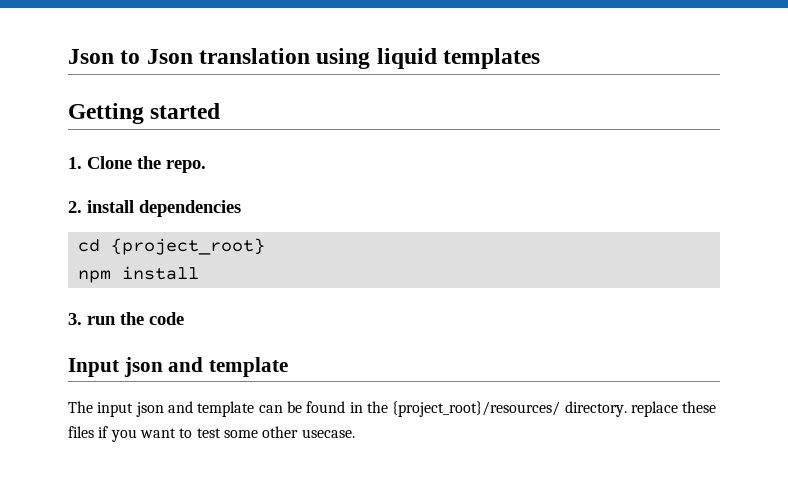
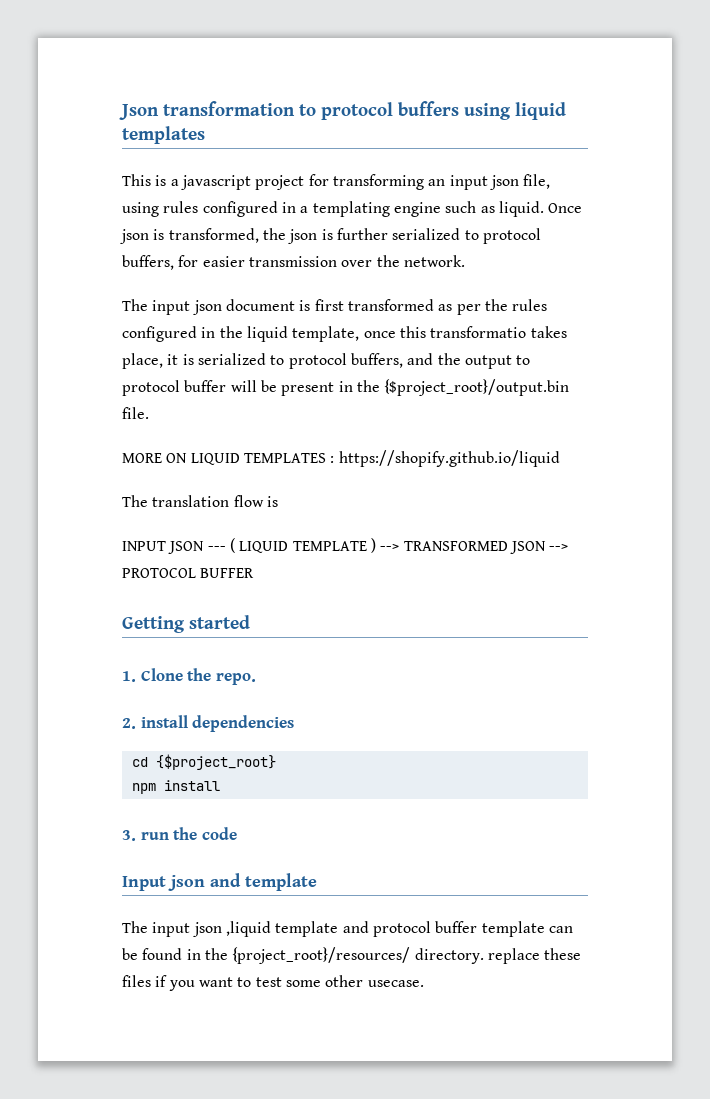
- Json to Json translation using liquid templates
+ Json transformation to protocol buffers using liquid templates
+ This is a javascript project for transforming an input json file, using rules configured in a templating engine such as liquid. Once json is transformed, the json is further serialized to protocol buffers, for easier transmission over the network.
+ The input json document is first transformed as per the rules configured in the liquid template, once this transformatio takes place, it is serialized to protocol buffers, and the output to protocol buffer will be present in the {$project_root}/output.bin file.
+ MORE ON LIQUID TEMPLATES : https://shopify.github.io/liquid
+ The translation flow is
+ INPUT JSON --- ( LIQUID TEMPLATE ) --> TRANSFORMED JSON --> PROTOCOL BUFFER
- cd {project_root}
+ cd {$project_root}
- The input json and template can be found in the {project_root}/resources/ directory. replace these files if you want to test some other usecase.
+ The input json ,liquid template and protocol buffer template can be found in the {project_root}/resources/ directory. replace these files if you want to test some other usecase.

